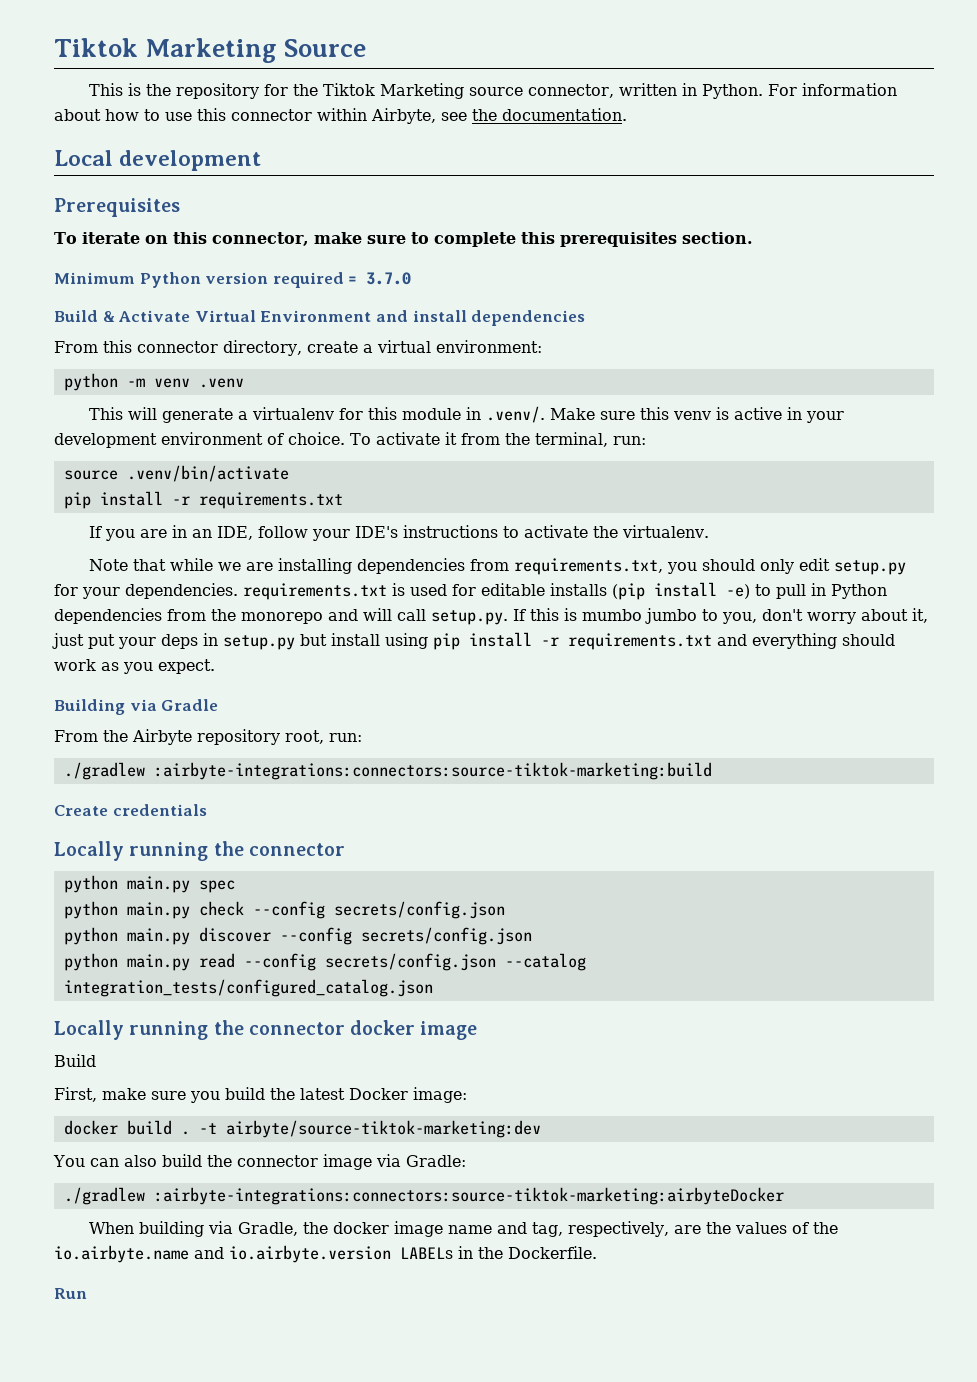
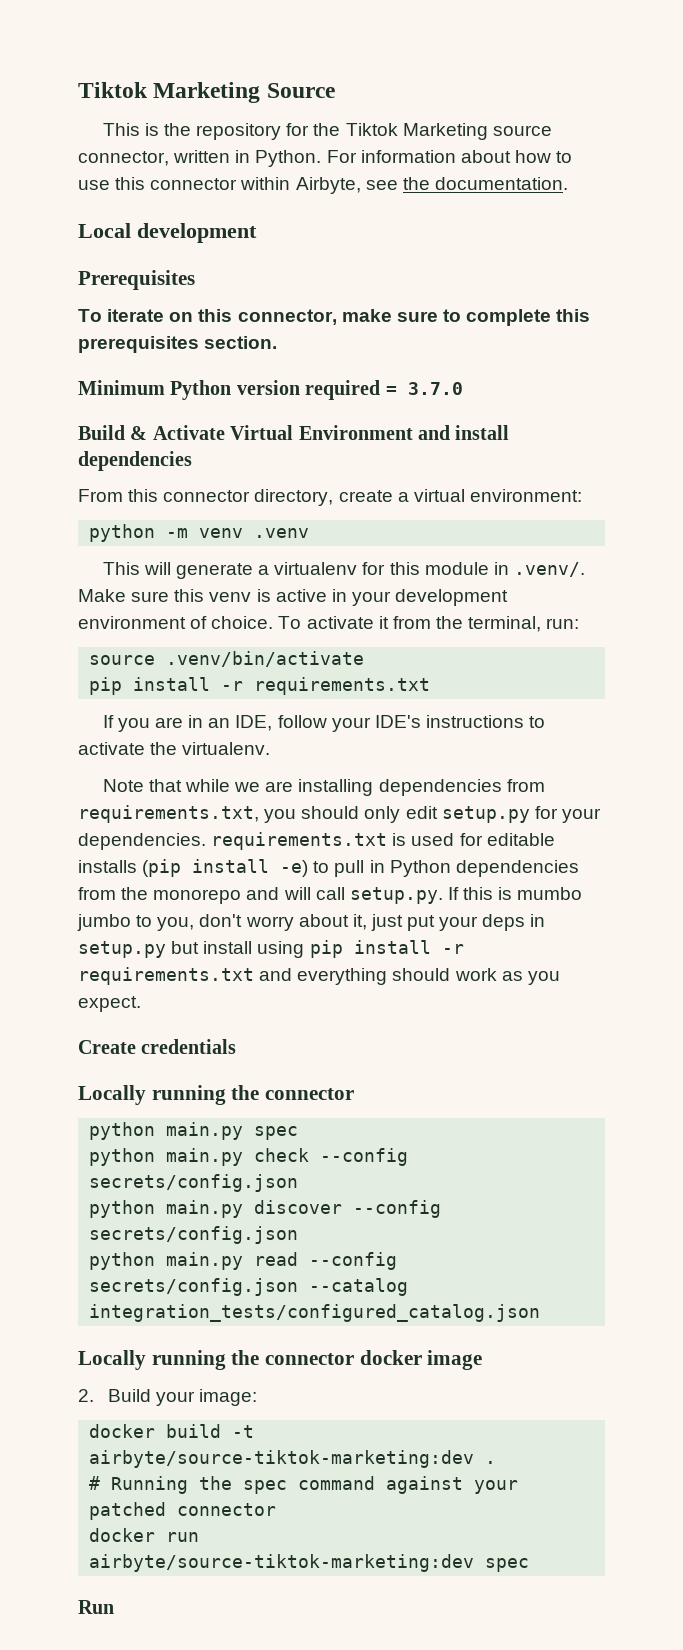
- Building via Gradle
- From the Airbyte repository root, run:
- ./gradlew :airbyte-integrations:connectors:source-tiktok-marketing:build
  Locally running the connector docker image
- Build
- First, make sure you build the latest Docker image:
+ 2. Build your image:
- docker build . -t airbyte/source-tiktok-marketing:dev
- You can also build the connector image via Gradle:
- ./gradlew :airbyte-integrations:connectors:source-tiktok-marketing:airbyteDocker
- When building via Gradle, the docker image name and tag, respectively, are the values of the io.airbyte.name and io.airbyte.version LABELs in the Dockerfile.
+ docker build -t airbyte/source-tiktok-marketing:dev .
+ # Running the spec command against your patched connector
+ docker run airbyte/source-tiktok-marketing:dev spec

